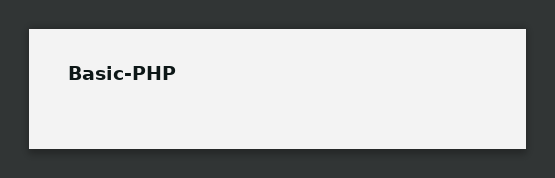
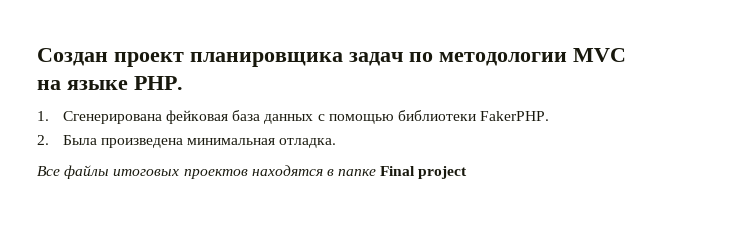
- Basic-PHP
+ Создан проект планировщика задач по методологии MVC на языке PHP.
+ 1. Сгенерирована фейковая база данных с помощью библиотеки FakerPHP.
+ 2. Была произведена минимальная отладка.
+ Все файлы итоговых проектов находятся в папке Final project

